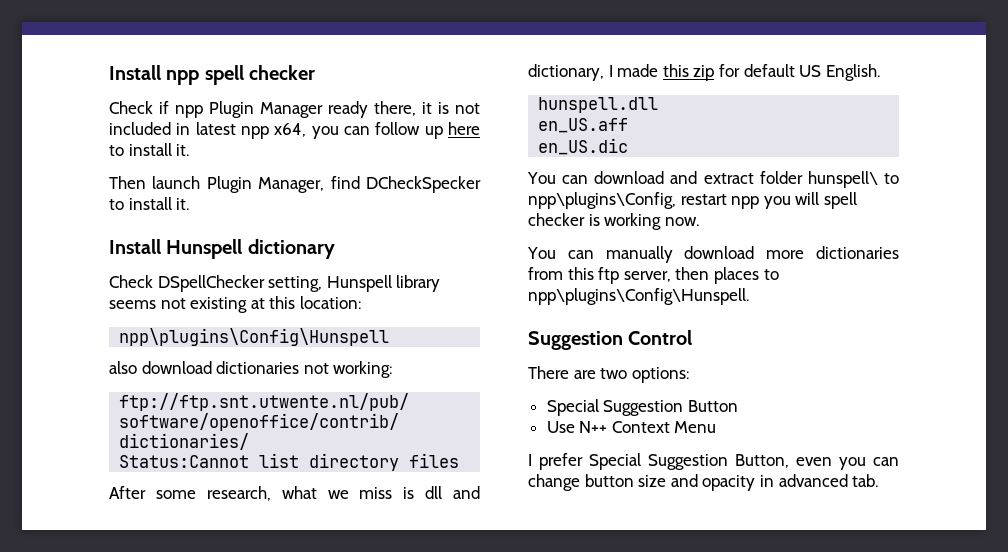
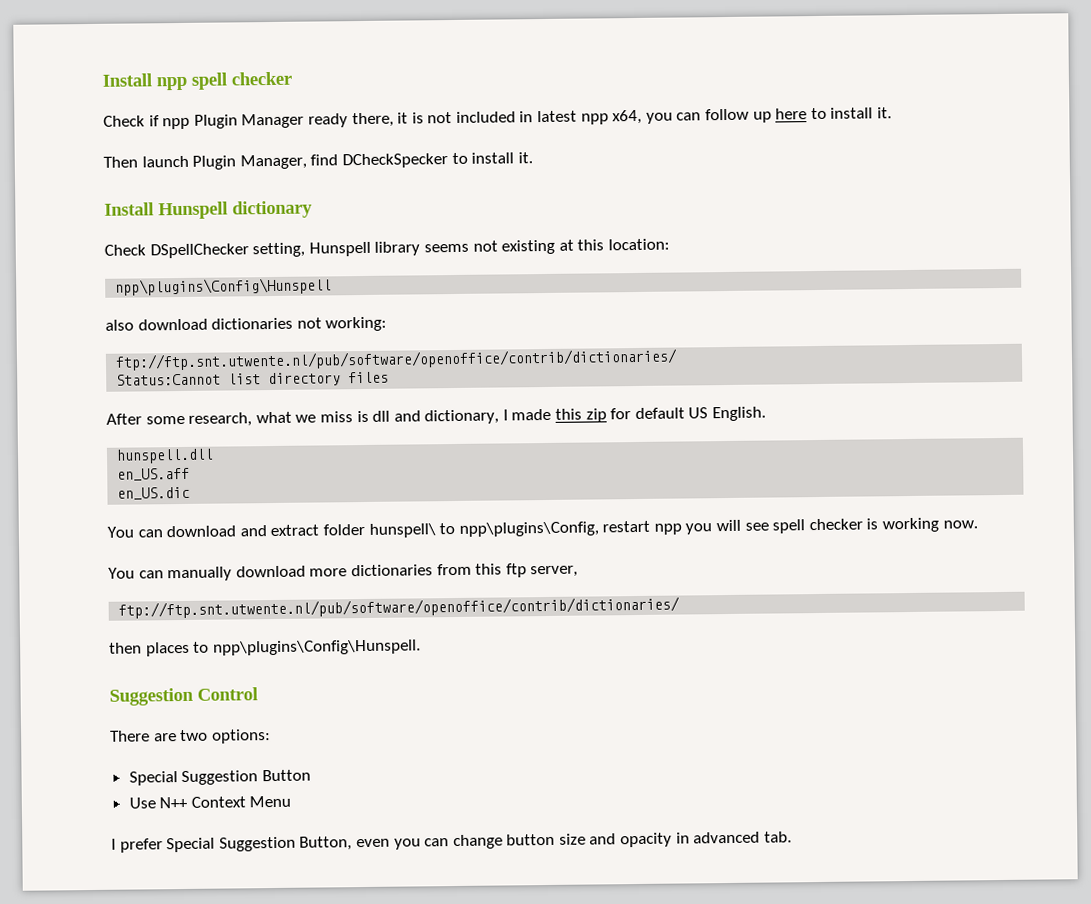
- You can download and extract folder hunspell\ to npp\plugins\Config, restart npp you will spell checker is working now.
+ You can download and extract folder hunspell\ to npp\plugins\Config, restart npp you will see spell checker is working now.
- You can manually download more dictionaries from this ftp server, then places to npp\plugins\Config\Hunspell.
+ You can manually download more dictionaries from this ftp server,
+ ftp://ftp.snt.utwente.nl/pub/software/openoffice/contrib/dictionaries/
+ then places to npp\plugins\Config\Hunspell.

